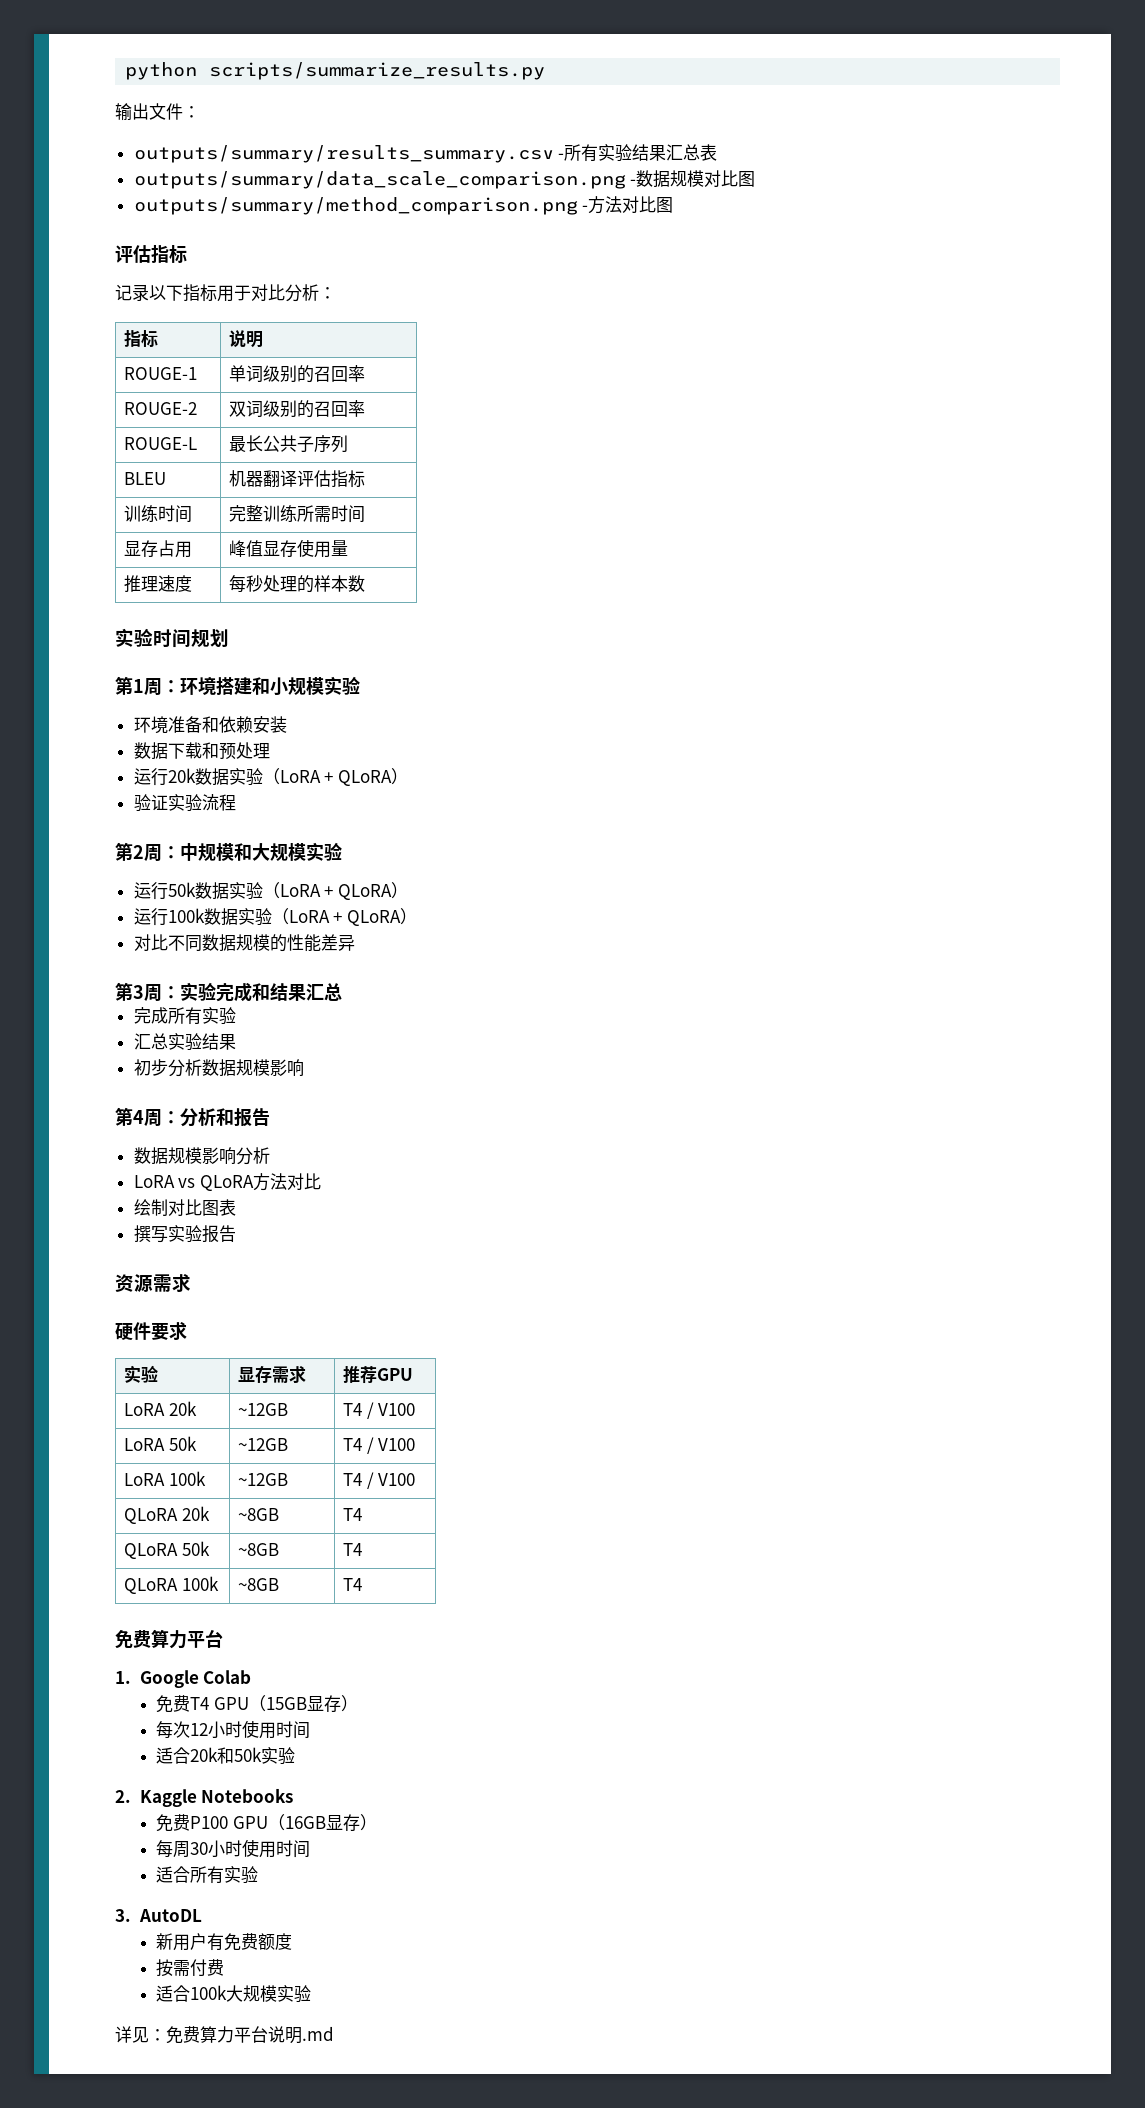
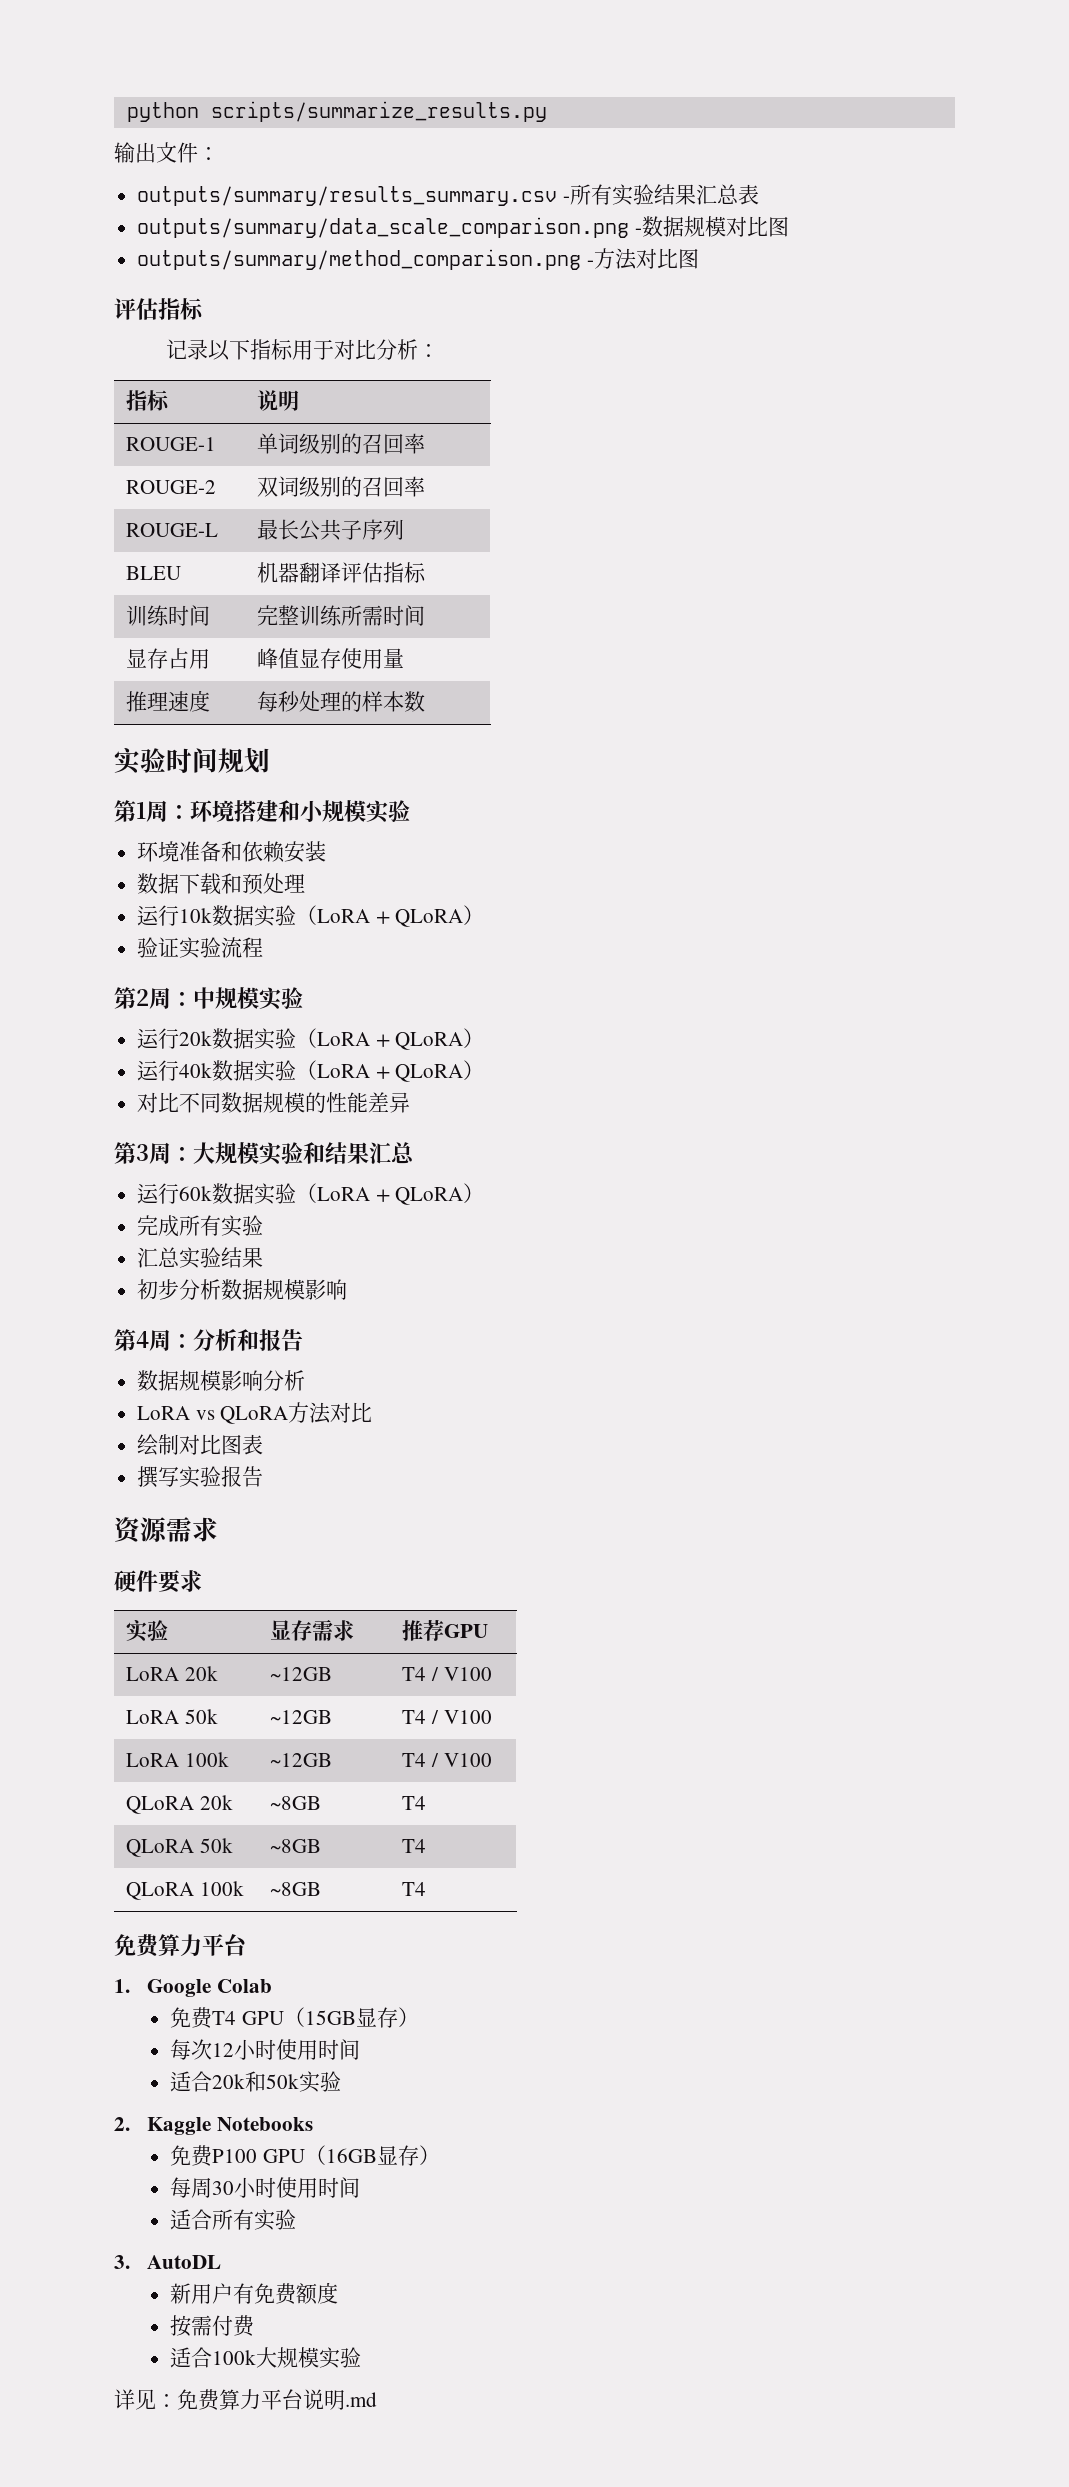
- 运行20k数据实验（LoRA + QLoRA）
+ 运行10k数据实验（LoRA + QLoRA）
- 第2周：中规模和大规模实验
+ 第2周：中规模实验
- 运行50k数据实验（LoRA + QLoRA）
+ 运行20k数据实验（LoRA + QLoRA）
- 运行100k数据实验（LoRA + QLoRA）
+ 运行40k数据实验（LoRA + QLoRA）
- 第3周：实验完成和结果汇总
+ 第3周：大规模实验和结果汇总
+ 运行60k数据实验（LoRA + QLoRA）

